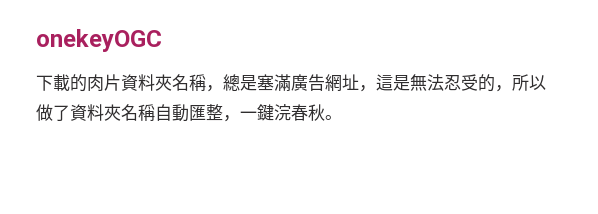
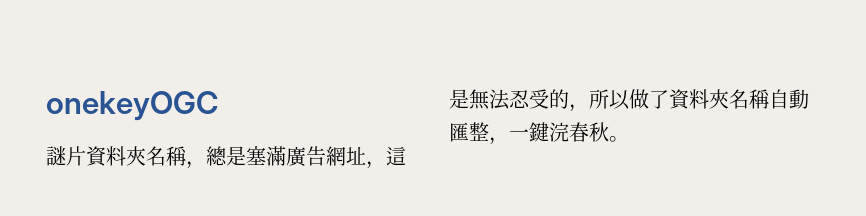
- 下載的肉片資料夾名稱，總是塞滿廣告網址，這是無法忍受的，所以做了資料夾名稱自動匯整，一鍵浣春秋。
+ 謎片資料夾名稱，總是塞滿廣告網址，這是無法忍受的，所以做了資料夾名稱自動匯整，一鍵浣春秋。

